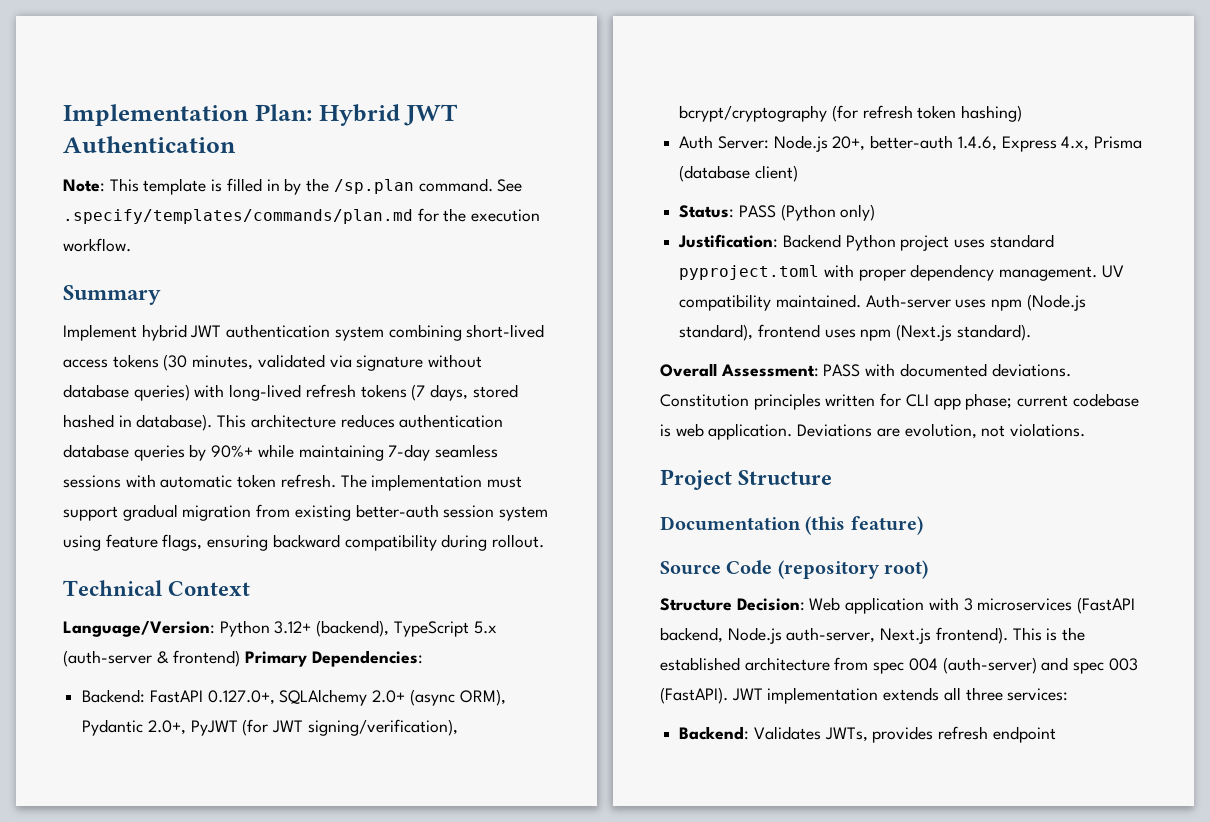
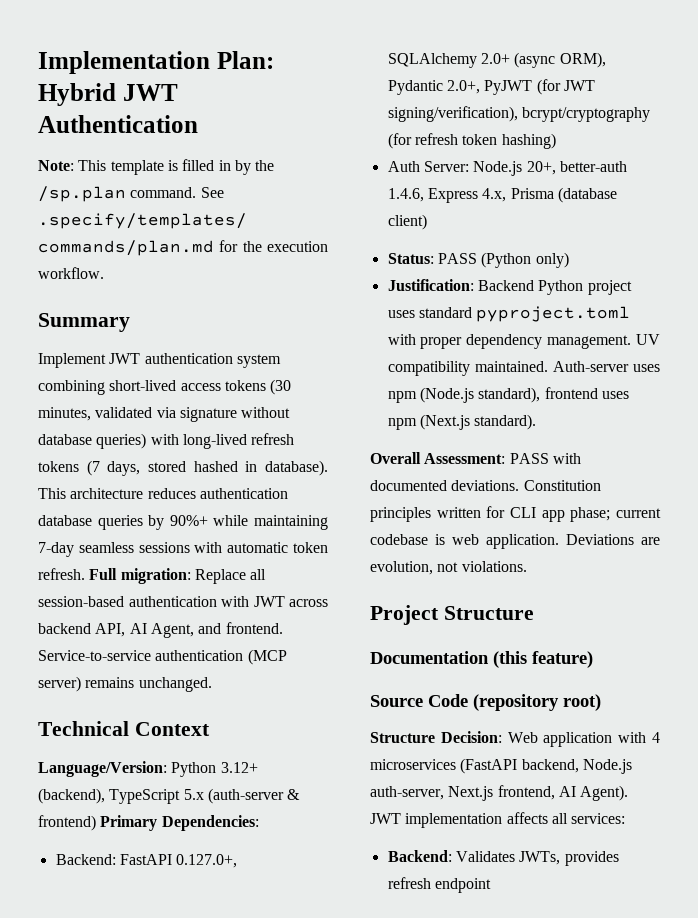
- Implement hybrid JWT authentication system combining short-lived access tokens (30 minutes, validated via signature without database queries) with long-lived refresh tokens (7 days, stored hashed in database).
+ Implement JWT authentication system combining short-lived access tokens (30 minutes, validated via signature without database queries) with long-lived refresh tokens (7 days, stored hashed in database).
- The implementation must support gradual migration from existing better-auth session system using feature flags, ensuring backward compatibility during rollout.
+ Full migration: Replace all session-based authentication with JWT across backend API, AI Agent, and frontend. Service-to-service authentication (MCP server) remains unchanged.
- Structure Decision: Web application with 3 microservices (FastAPI backend, Node.js auth-server, Next.js frontend). This is the established architecture from spec 004 (auth-server) and spec 003 (FastAPI). JWT implementation extends all three services:
+ Structure Decision: Web application with 4 microservices (FastAPI backend, Node.js auth-server, Next.js frontend, AI Agent). JWT implementation affects all services:

